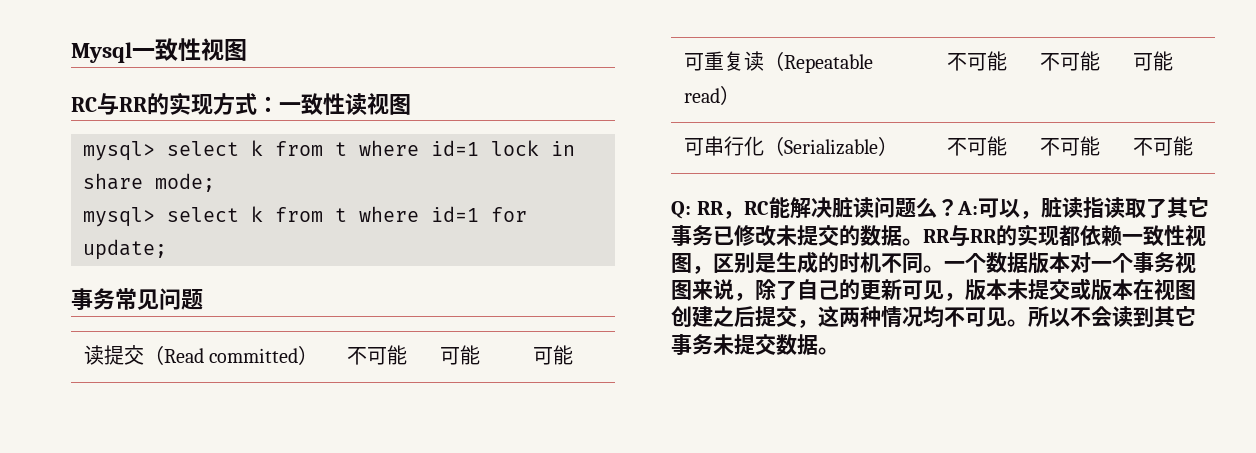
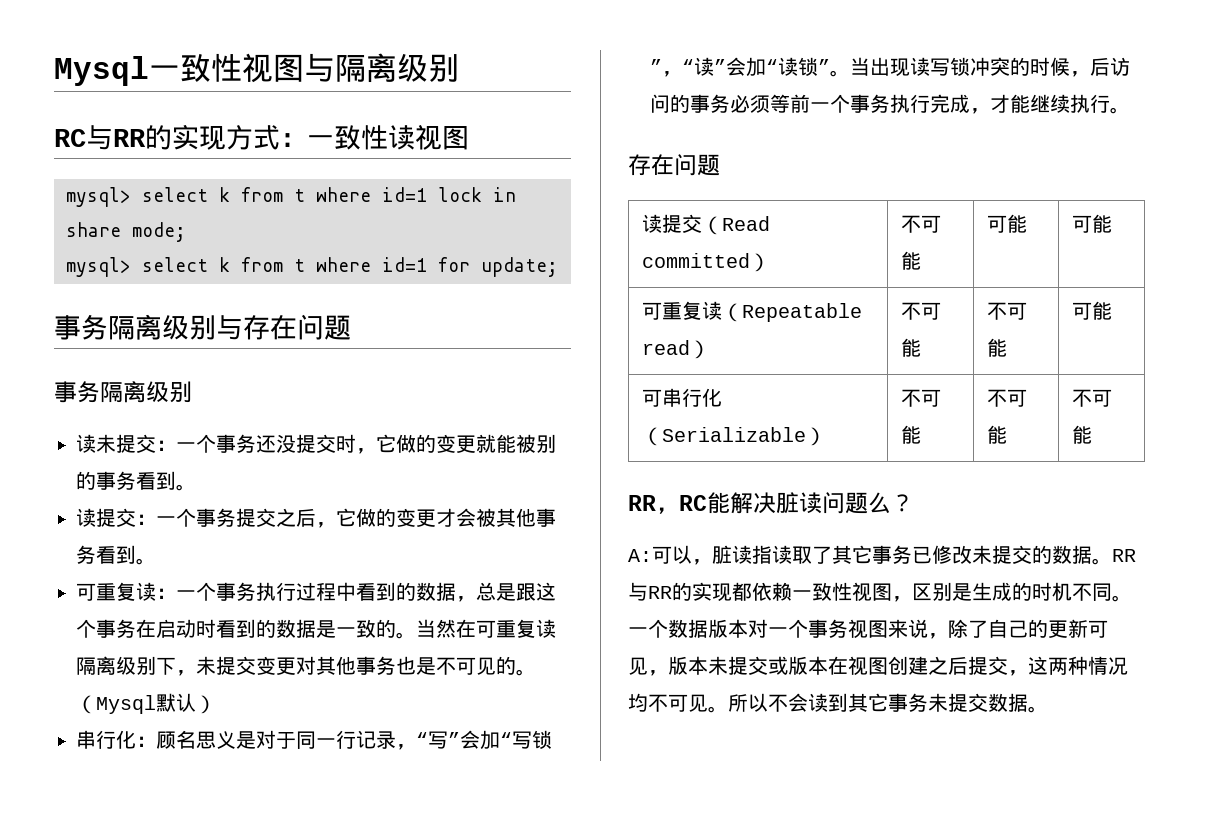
- Mysql一致性视图
+ Mysql一致性视图与隔离级别
- 事务常见问题
+ 事务隔离级别与存在问题
+ 事务隔离级别
+ 读未提交：一个事务还没提交时，它做的变更就能被别的事务看到。
+ 读提交：一个事务提交之后，它做的变更才会被其他事务看到。
+ 可重复读：一个事务执行过程中看到的数据，总是跟这个事务在启动时看到的数据是一致的。当然在可重复读隔离级别下，未提交变更对其他事务也是不可见的。（Mysql默认）
+ 串行化：顾名思义是对于同一行记录，“写”会加“写锁”，“读”会加“读锁”。当出现读写锁冲突的时候，后访问的事务必须等前一个事务执行完成，才能继续执行。
+ 存在问题
- Q: RR，RC能解决脏读问题么？A:可以，脏读指读取了其它事务已修改未提交的数据。
+ RR，RC能解决脏读问题么？
+ A:可以，脏读指读取了其它事务已修改未提交的数据。

